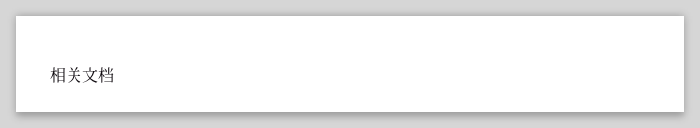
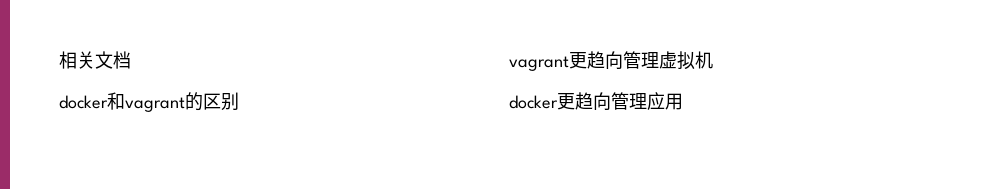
+ docker和vagrant的区别
+ vagrant更趋向管理虚拟机
+ docker更趋向管理应用

